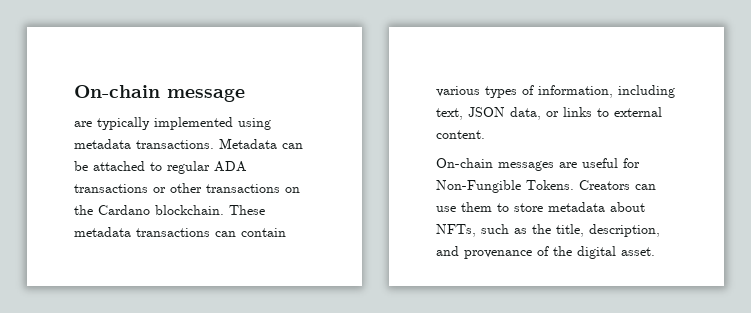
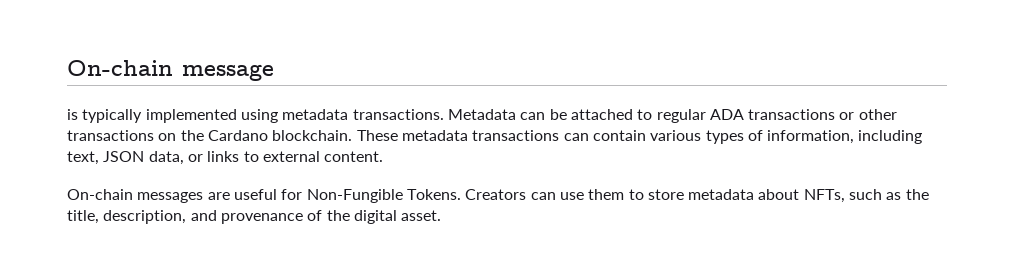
- are typically implemented using metadata transactions.
+ is typically implemented using metadata transactions.

